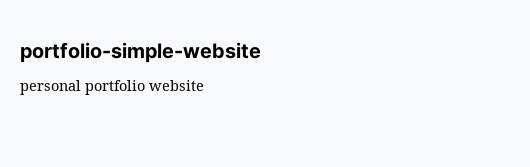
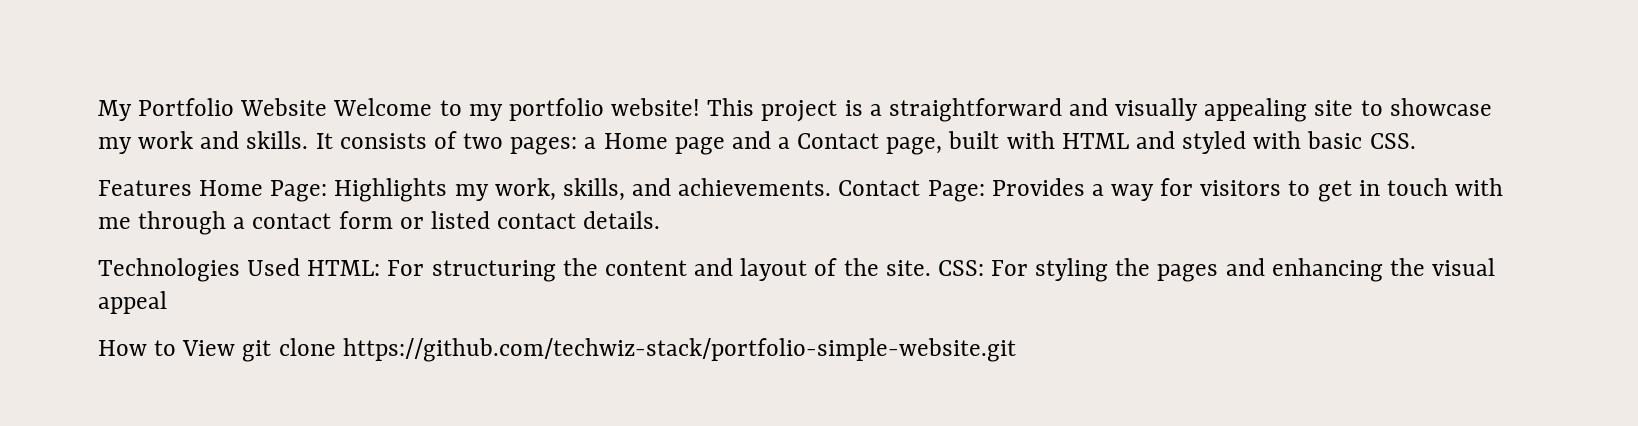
- portfolio-simple-website
- personal portfolio website
+ My Portfolio Website Welcome to my portfolio website! This project is a straightforward and visually appealing site to showcase my work and skills. It consists of two pages: a Home page and a Contact page, built with HTML and styled with basic CSS.
+ Features Home Page: Highlights my work, skills, and achievements. Contact Page: Provides a way for visitors to get in touch with me through a contact form or listed contact details.
+ Technologies Used HTML: For structuring the content and layout of the site. CSS: For styling the pages and enhancing the visual appeal
+ How to View git clone https://github.com/techwiz-stack/portfolio-simple-website.git

